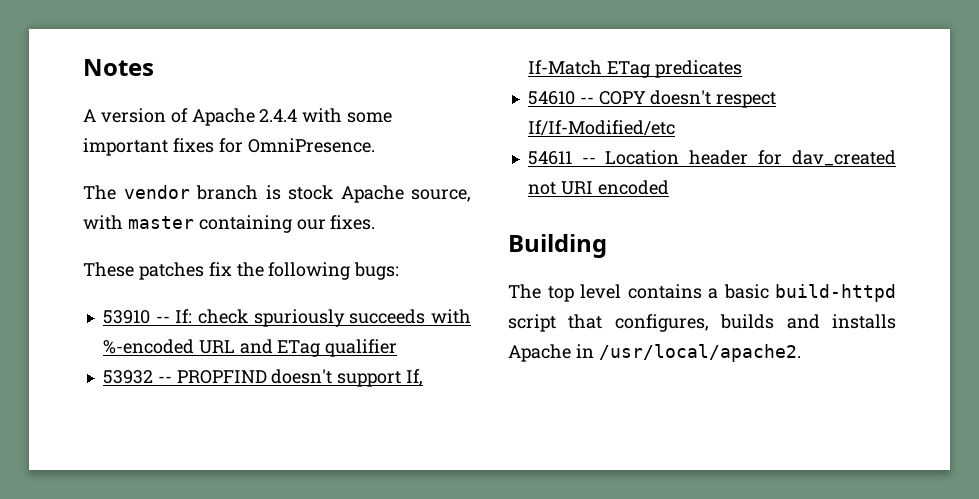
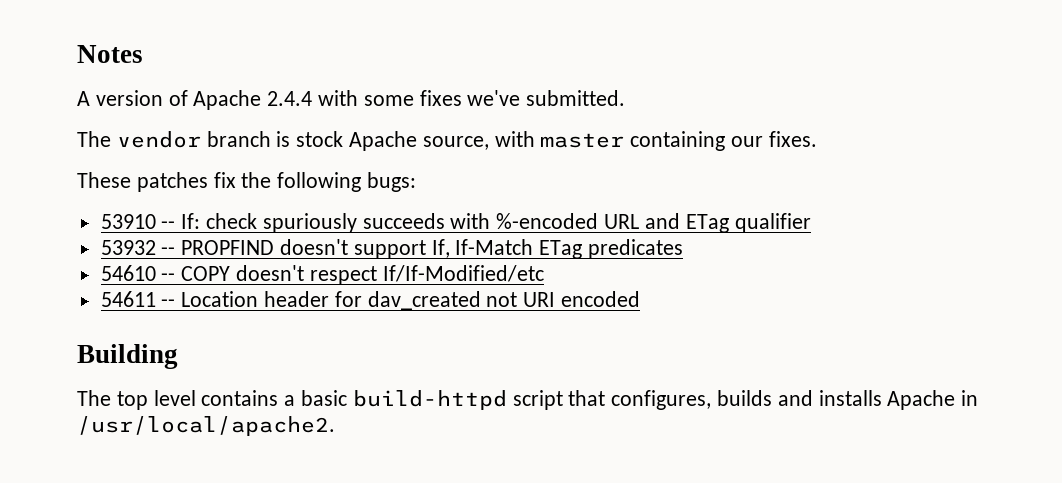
- A version of Apache 2.4.4 with some important fixes for OmniPresence.
+ A version of Apache 2.4.4 with some fixes we've submitted.

